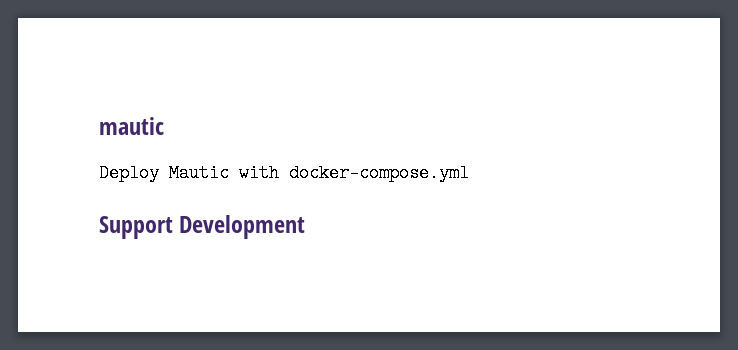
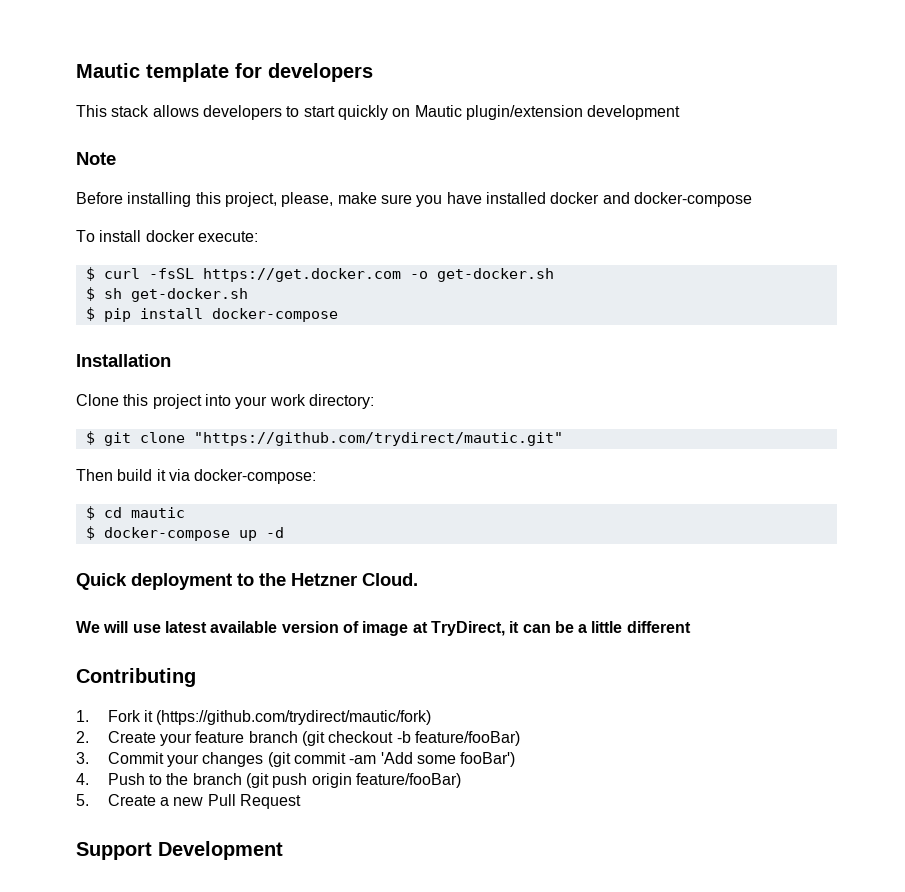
- mautic
- Deploy Mautic with docker-compose.yml
+ Mautic template for developers
+ This stack allows developers to start quickly on Mautic plugin/extension development
+ Note
+ Before installing this project, please, make sure you have installed docker and docker-compose
+ To install docker execute:
+ $ curl -fsSL https://get.docker.com -o get-docker.sh
+ $ sh get-docker.sh
+ $ pip install docker-compose
+ Installation
+ Clone this project into your work directory:
+ $ git clone "https://github.com/trydirect/mautic.git"
+ Then build it via docker-compose:
+ $ cd mautic
+ $ docker-compose up -d
+ Quick deployment to the Hetzner Cloud.
+ We will use latest available version of image at TryDirect, it can be a little different
+ Contributing
+ 1. Fork it (https://github.com/trydirect/mautic/fork)
+ 2. Create your feature branch (git checkout -b feature/fooBar)
+ 3. Commit your changes (git commit -am 'Add some fooBar')
+ 4. Push to the branch (git push origin feature/fooBar)
+ 5. Create a new Pull Request

